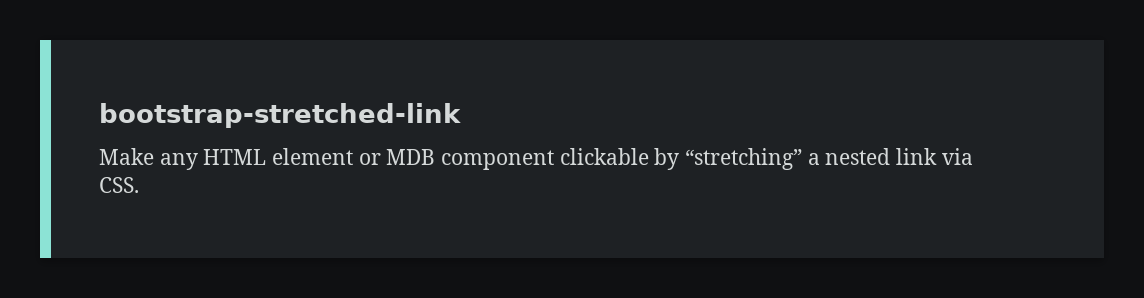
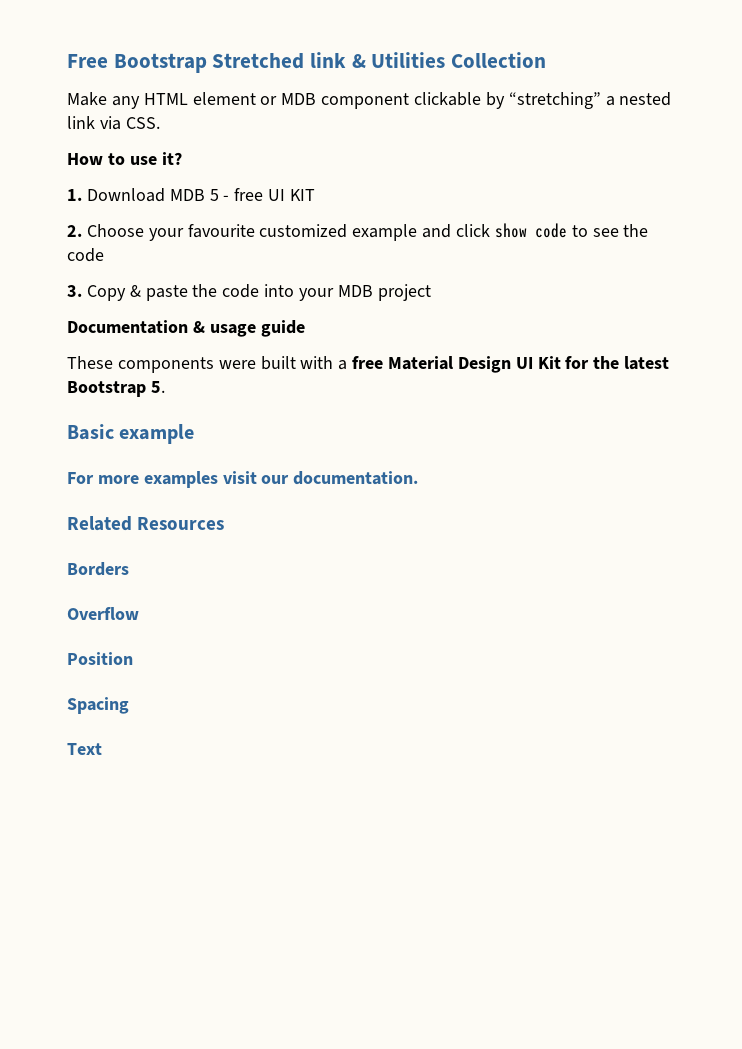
- bootstrap-stretched-link
+ Free Bootstrap Stretched link & Utilities Collection
+ How to use it?
+ 1. Download MDB 5 - free UI KIT
+ 2. Choose your favourite customized example and click show code to see the code
+ 3. Copy & paste the code into your MDB project
+ Documentation & usage guide
+ These components were built with a free Material Design UI Kit for the latest Bootstrap 5.
+ Basic example
+ For more examples visit our documentation.
+ Related Resources
+ Borders
+ Overflow
+ Position
+ Spacing
+ Text

